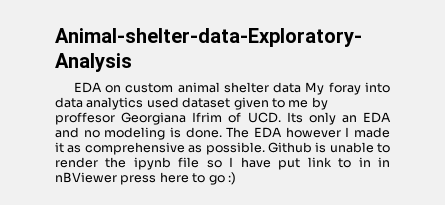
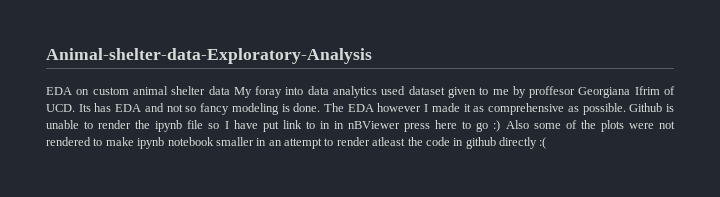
- EDA on custom animal shelter data My foray into data analytics used dataset given to me by proffesor Georgiana Ifrim of UCD. Its only an EDA and no modeling is done.
+ EDA on custom animal shelter data My foray into data analytics used dataset given to me by proffesor Georgiana Ifrim of UCD. Its has EDA and not so fancy modeling is done.
- Github is unable to render the ipynb file so I have put link to in in nBViewer press here to go :)
+ Github is unable to render the ipynb file so I have put link to in in nBViewer press here to go :) Also some of the plots were not rendered to make ipynb notebook smaller in an attempt to render atleast the code in github directly :(

